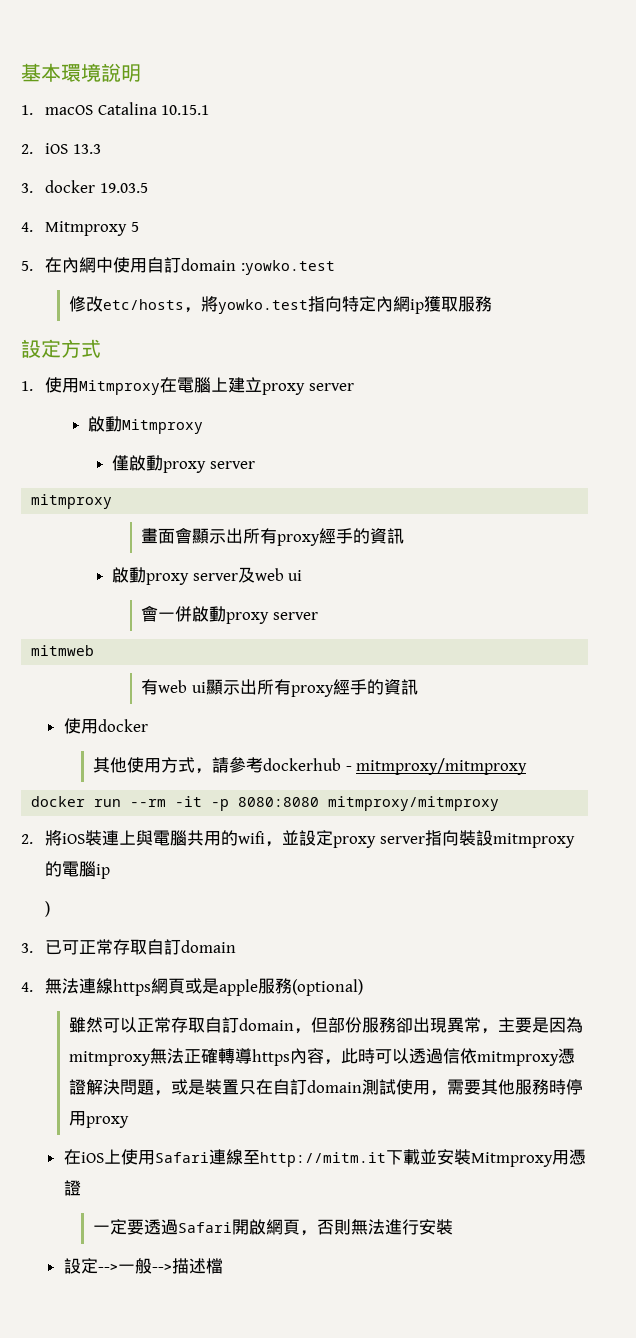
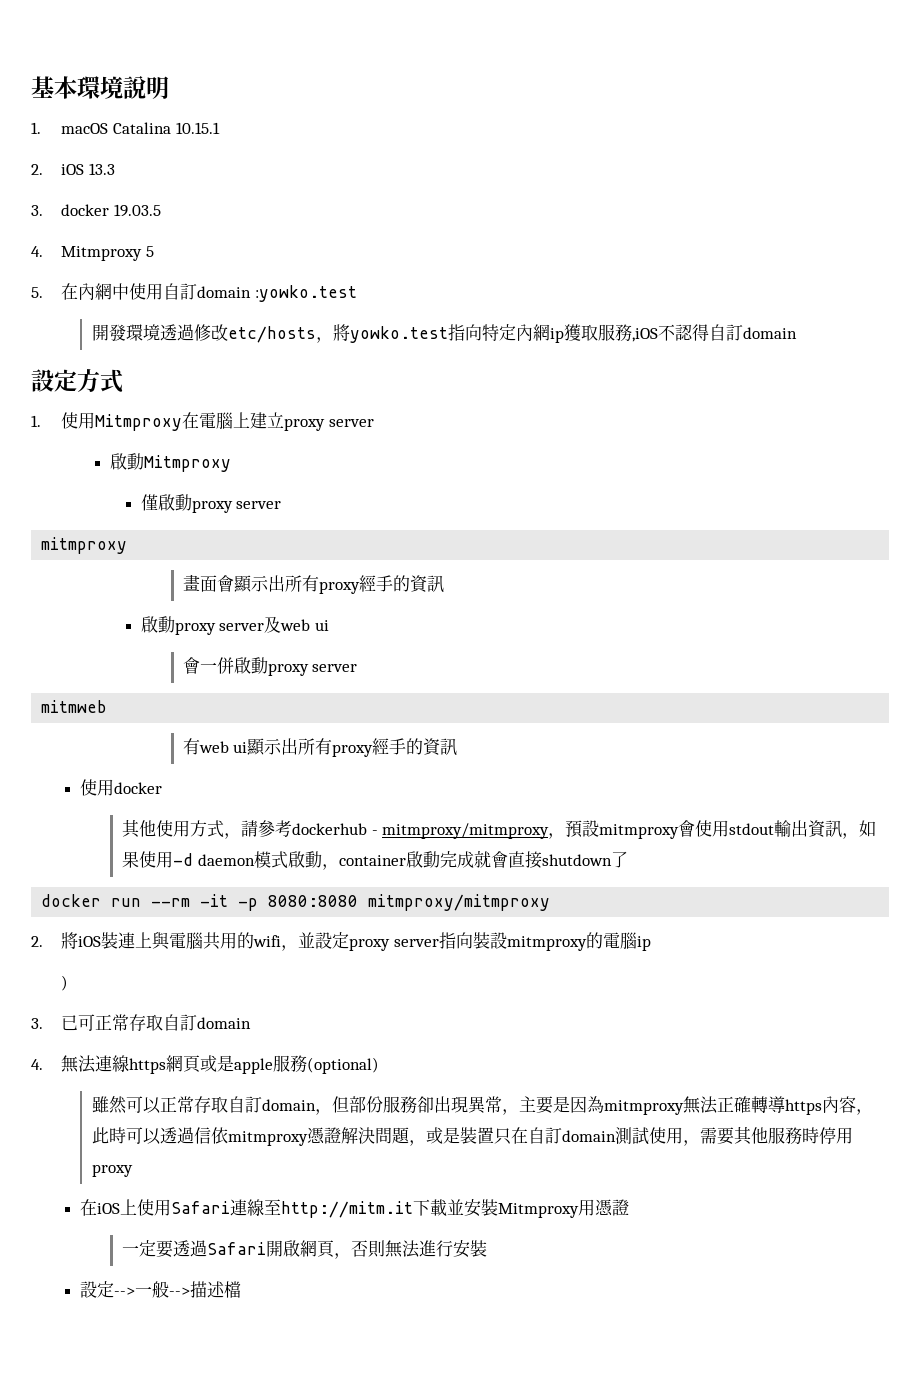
- 修改etc/hosts，將yowko.test指向特定內網ip獲取服務
+ 開發環境透過修改etc/hosts，將yowko.test指向特定內網ip獲取服務,iOS不認得自訂domain
- 其他使用方式，請參考dockerhub - mitmproxy/mitmproxy
+ 其他使用方式，請參考dockerhub - mitmproxy/mitmproxy，預設mitmproxy會使用stdout輸出資訊，如果使用-d daemon模式啟動，container啟動完成就會直接shutdown了

